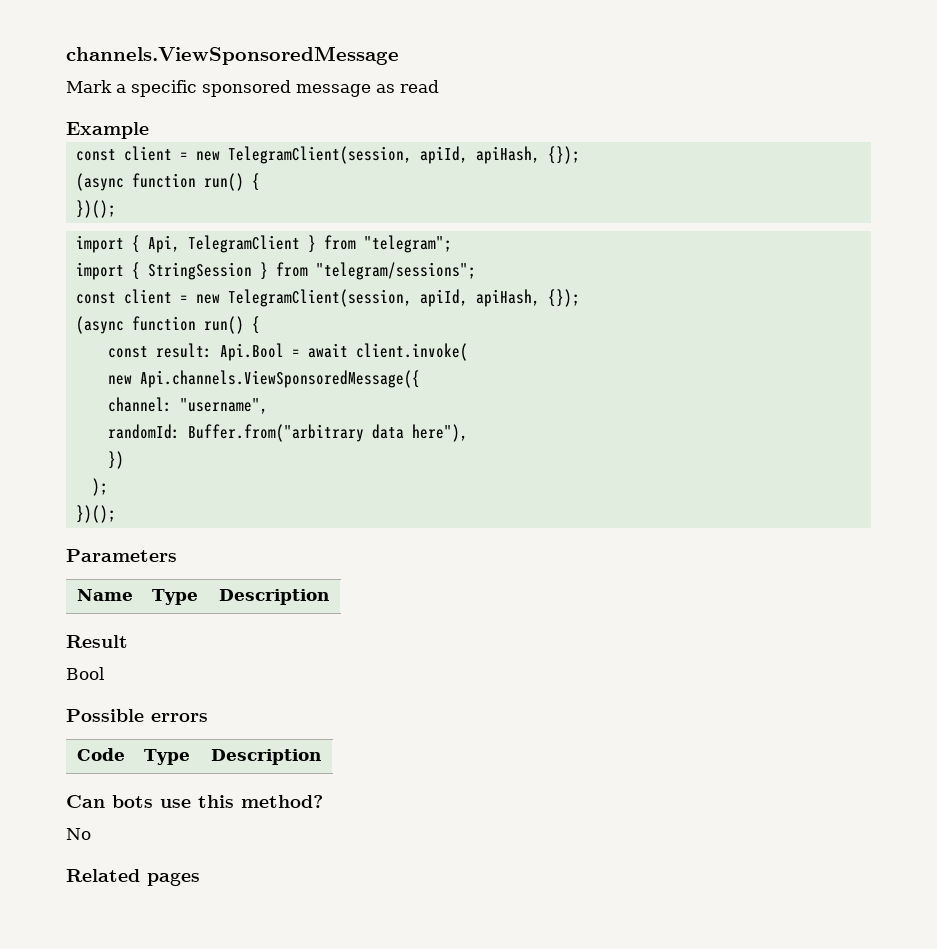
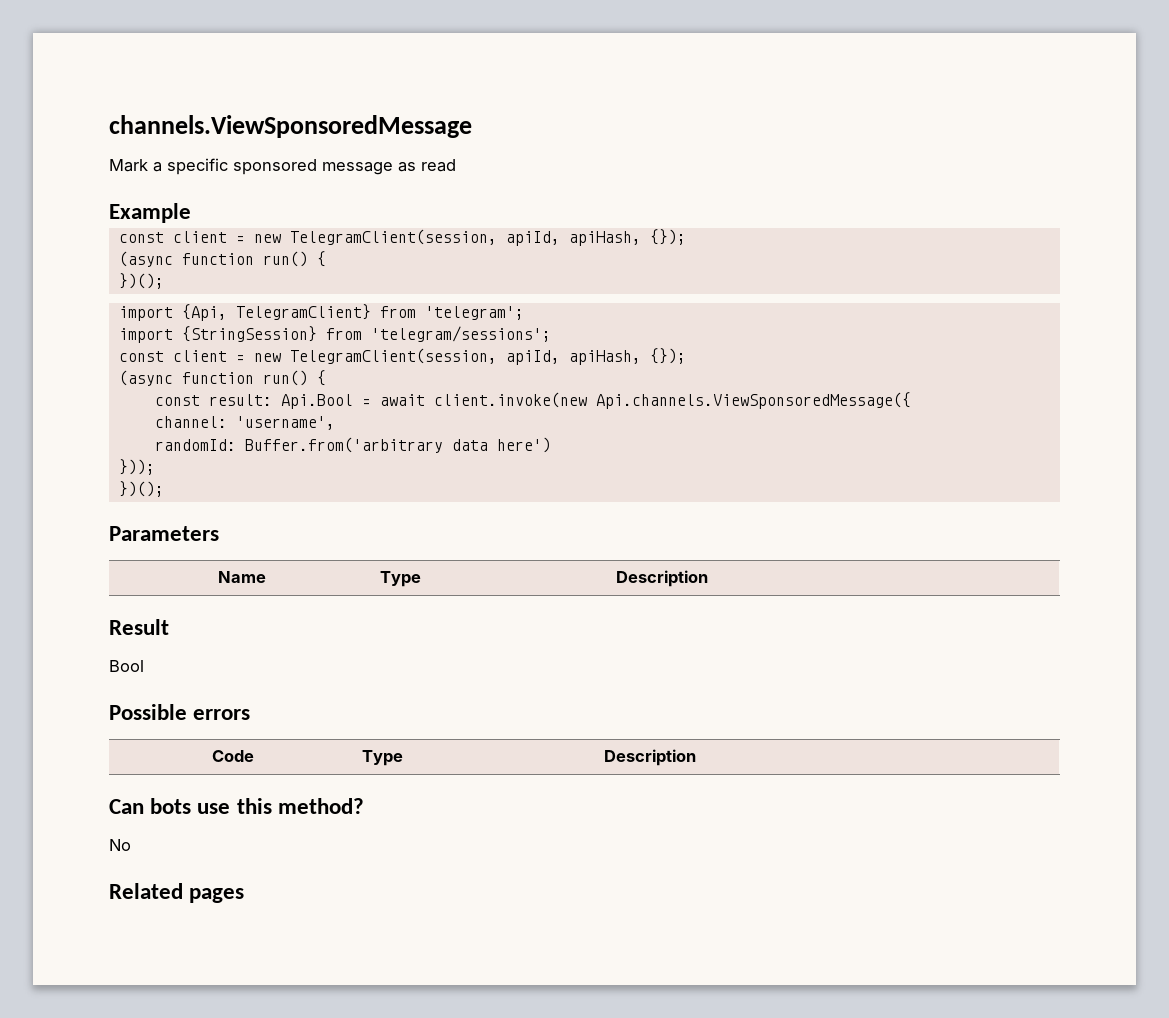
- import { Api, TelegramClient } from "telegram";
- import { StringSession } from "telegram/sessions";
+ import {Api, TelegramClient} from 'telegram';
+ import {StringSession} from 'telegram/sessions';
- const result: Api.Bool = await client.invoke(
- new Api.channels.ViewSponsoredMessage({
+ const result: Api.Bool = await client.invoke(new Api.channels.ViewSponsoredMessage({
- channel: "username",
+ channel: 'username',
- randomId: Buffer.from("arbitrary data here"),
- })
- );
+ randomId: Buffer.from('arbitrary data here')
+ }));

